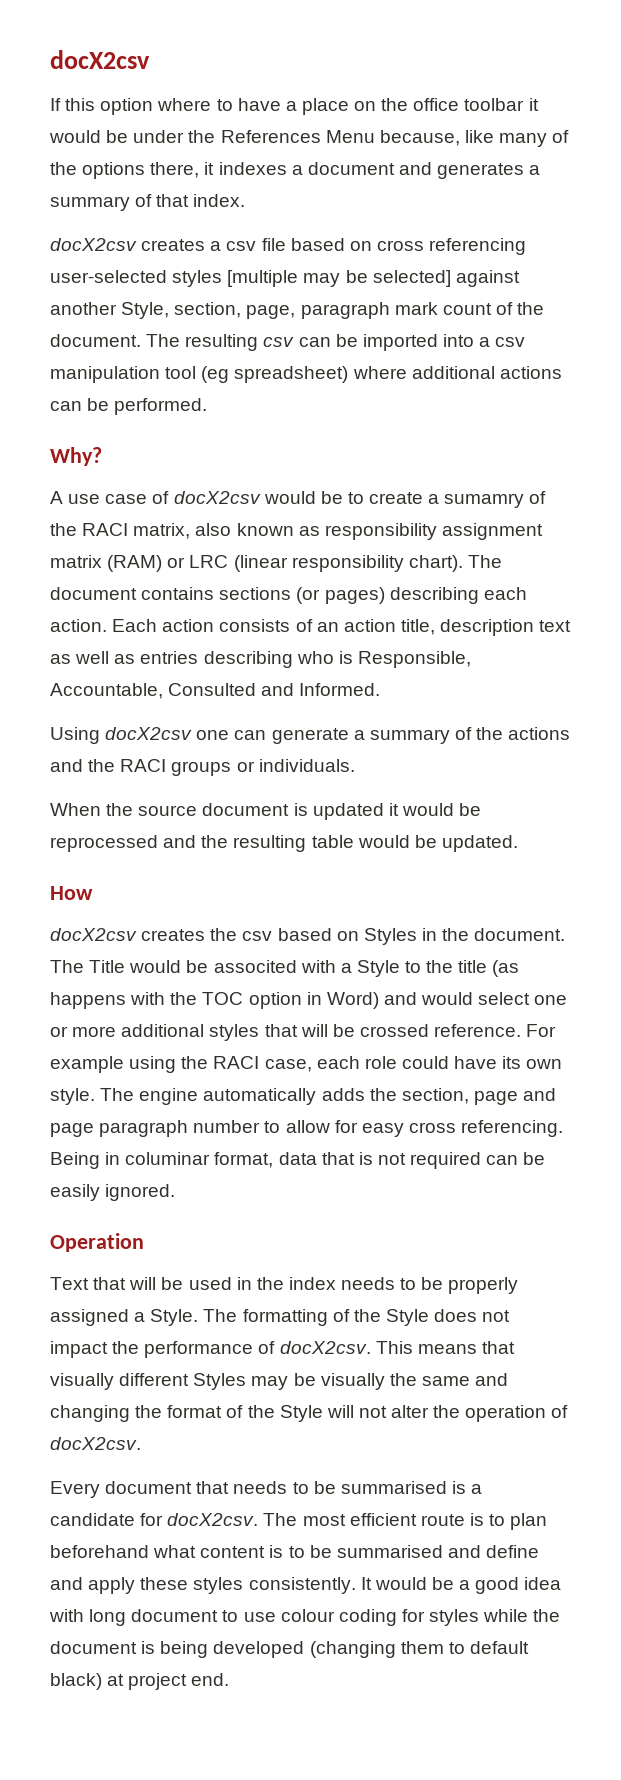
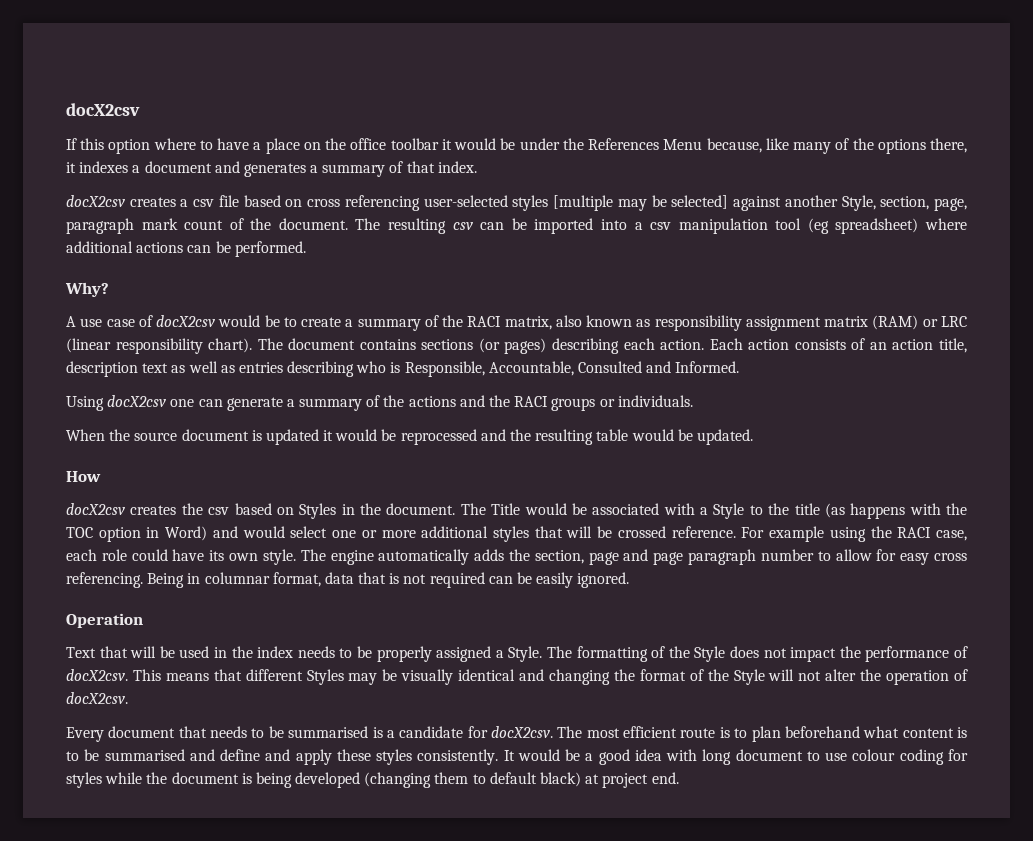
- A use case of docX2csv would be to create a sumamry of the RACI matrix, also known as responsibility assignment matrix (RAM) or LRC (linear responsibility chart).
+ A use case of docX2csv would be to create a summary of the RACI matrix, also known as responsibility assignment matrix (RAM) or LRC (linear responsibility chart).
- The Title would be associted with a Style to the title (as happens with the TOC option in Word) and would select one or more additional styles that will be crossed reference.
+ The Title would be associated with a Style to the title (as happens with the TOC option in Word) and would select one or more additional styles that will be crossed reference.
- Being in columinar format, data that is not required can be easily ignored.
+ Being in columnar format, data that is not required can be easily ignored.
- This means that visually different Styles may be visually the same and changing the format of the Style will not alter the operation of docX2csv.
+ This means that different Styles may be visually identical and changing the format of the Style will not alter the operation of docX2csv.

